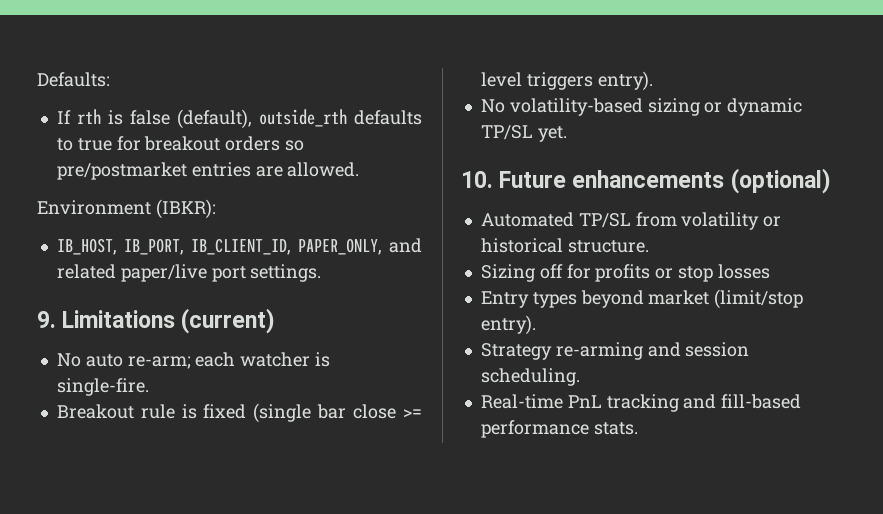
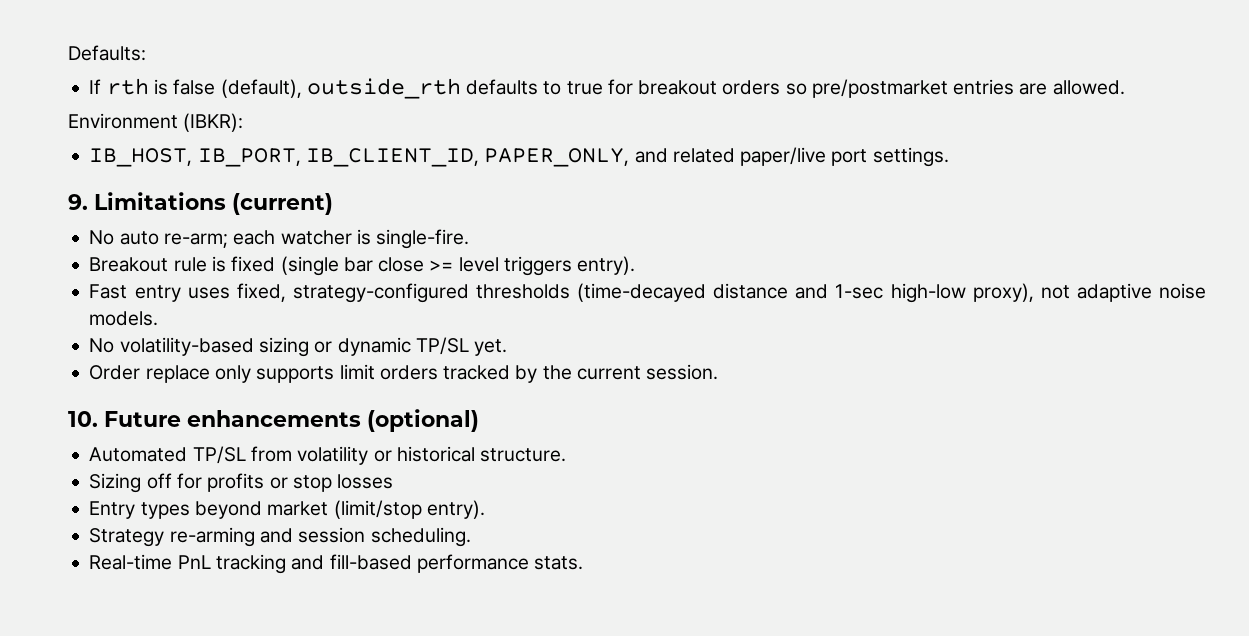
+ Fast entry uses fixed, strategy-configured thresholds (time-decayed distance and 1-sec high-low proxy), not adaptive noise models.
+ Order replace only supports limit orders tracked by the current session.

